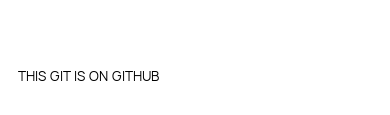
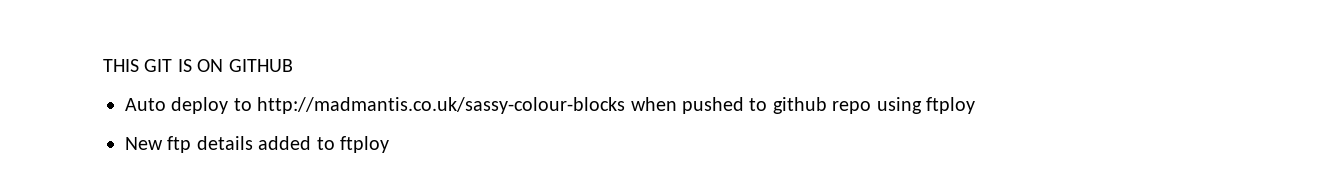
+ Auto deploy to http://madmantis.co.uk/sassy-colour-blocks when pushed to github repo using ftploy
+ New ftp details added to ftploy

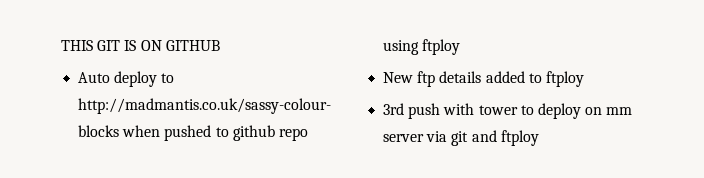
+ 3rd push with tower to deploy on mm server via git and ftploy

